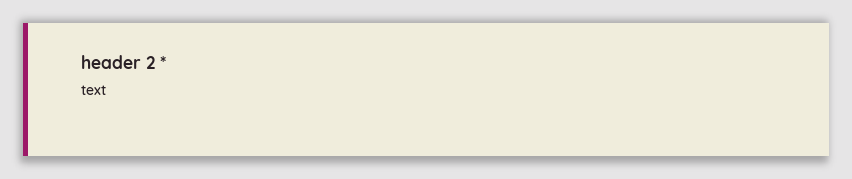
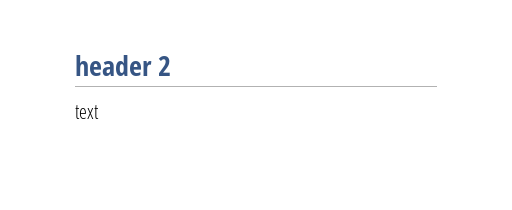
- header 2 *
+ header 2

